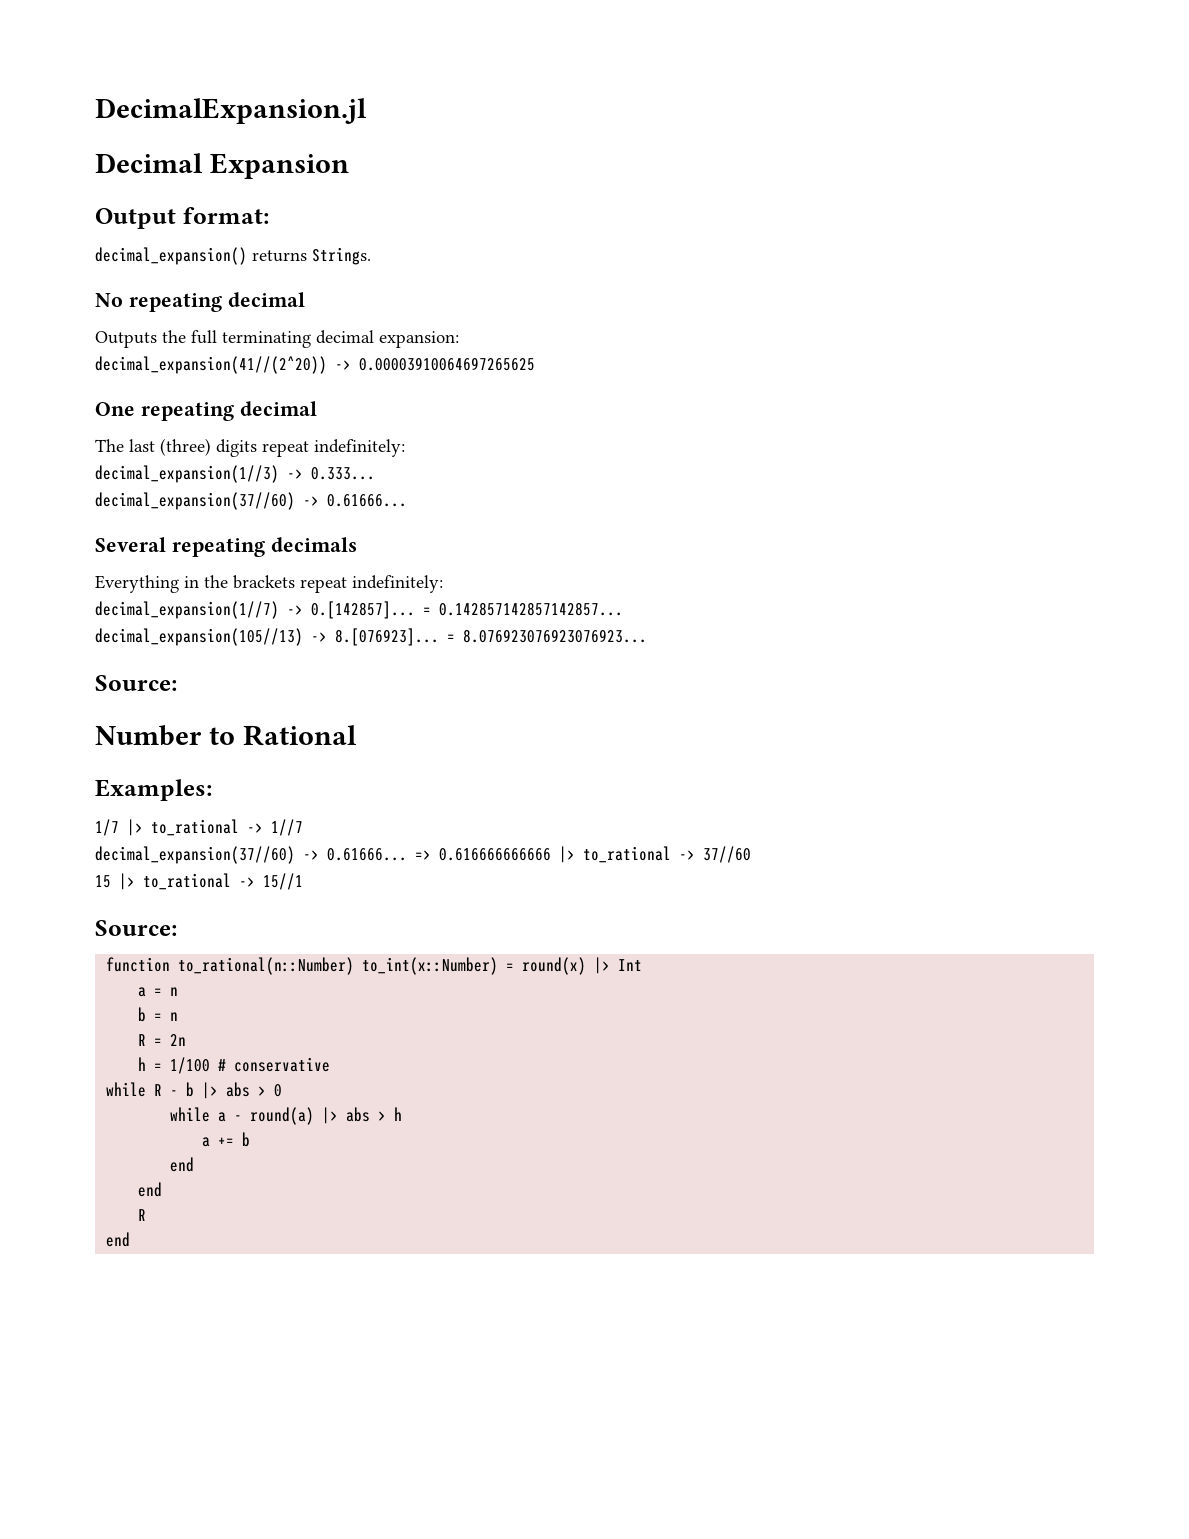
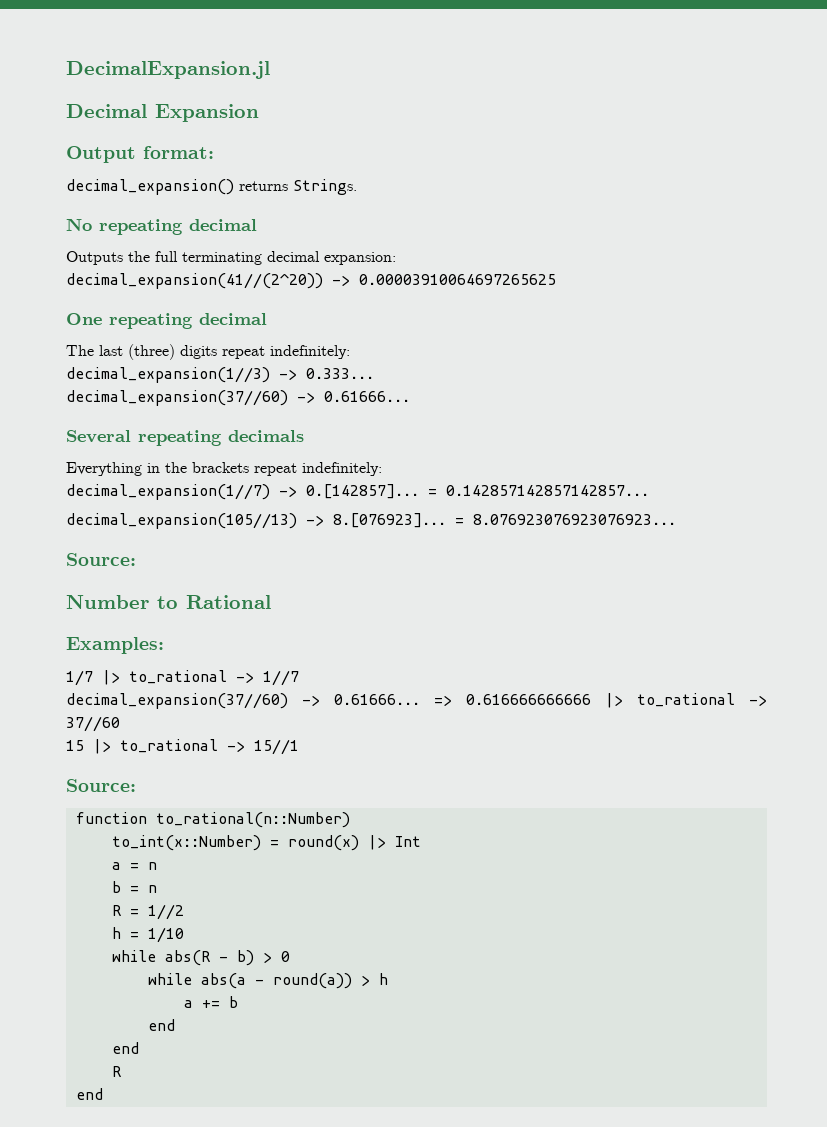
- function to_rational(n::Number) to_int(x::Number) = round(x) |> Int
+ function to_rational(n::Number)
+ to_int(x::Number) = round(x) |> Int
- R = 2n
+ R = 1//2
- h = 1/100 # conservative
- while R - b |> abs > 0
- while a - round(a) |> abs > h
+ h = 1/10
+ while abs(R - b) > 0
+ while abs(a - round(a)) > h

